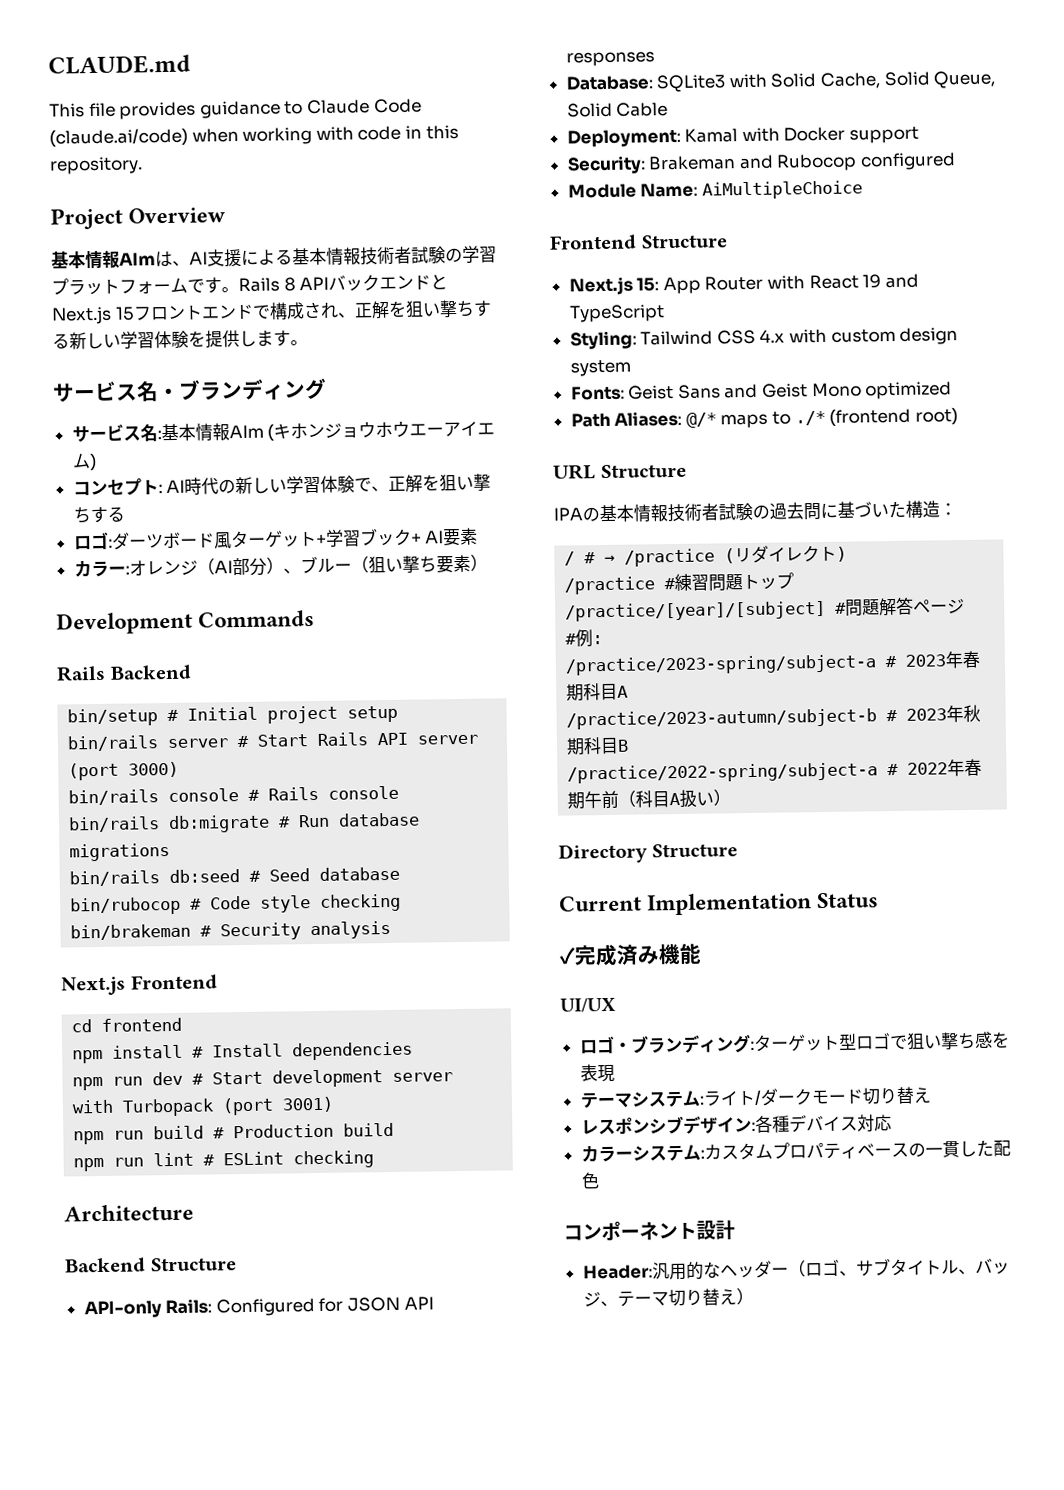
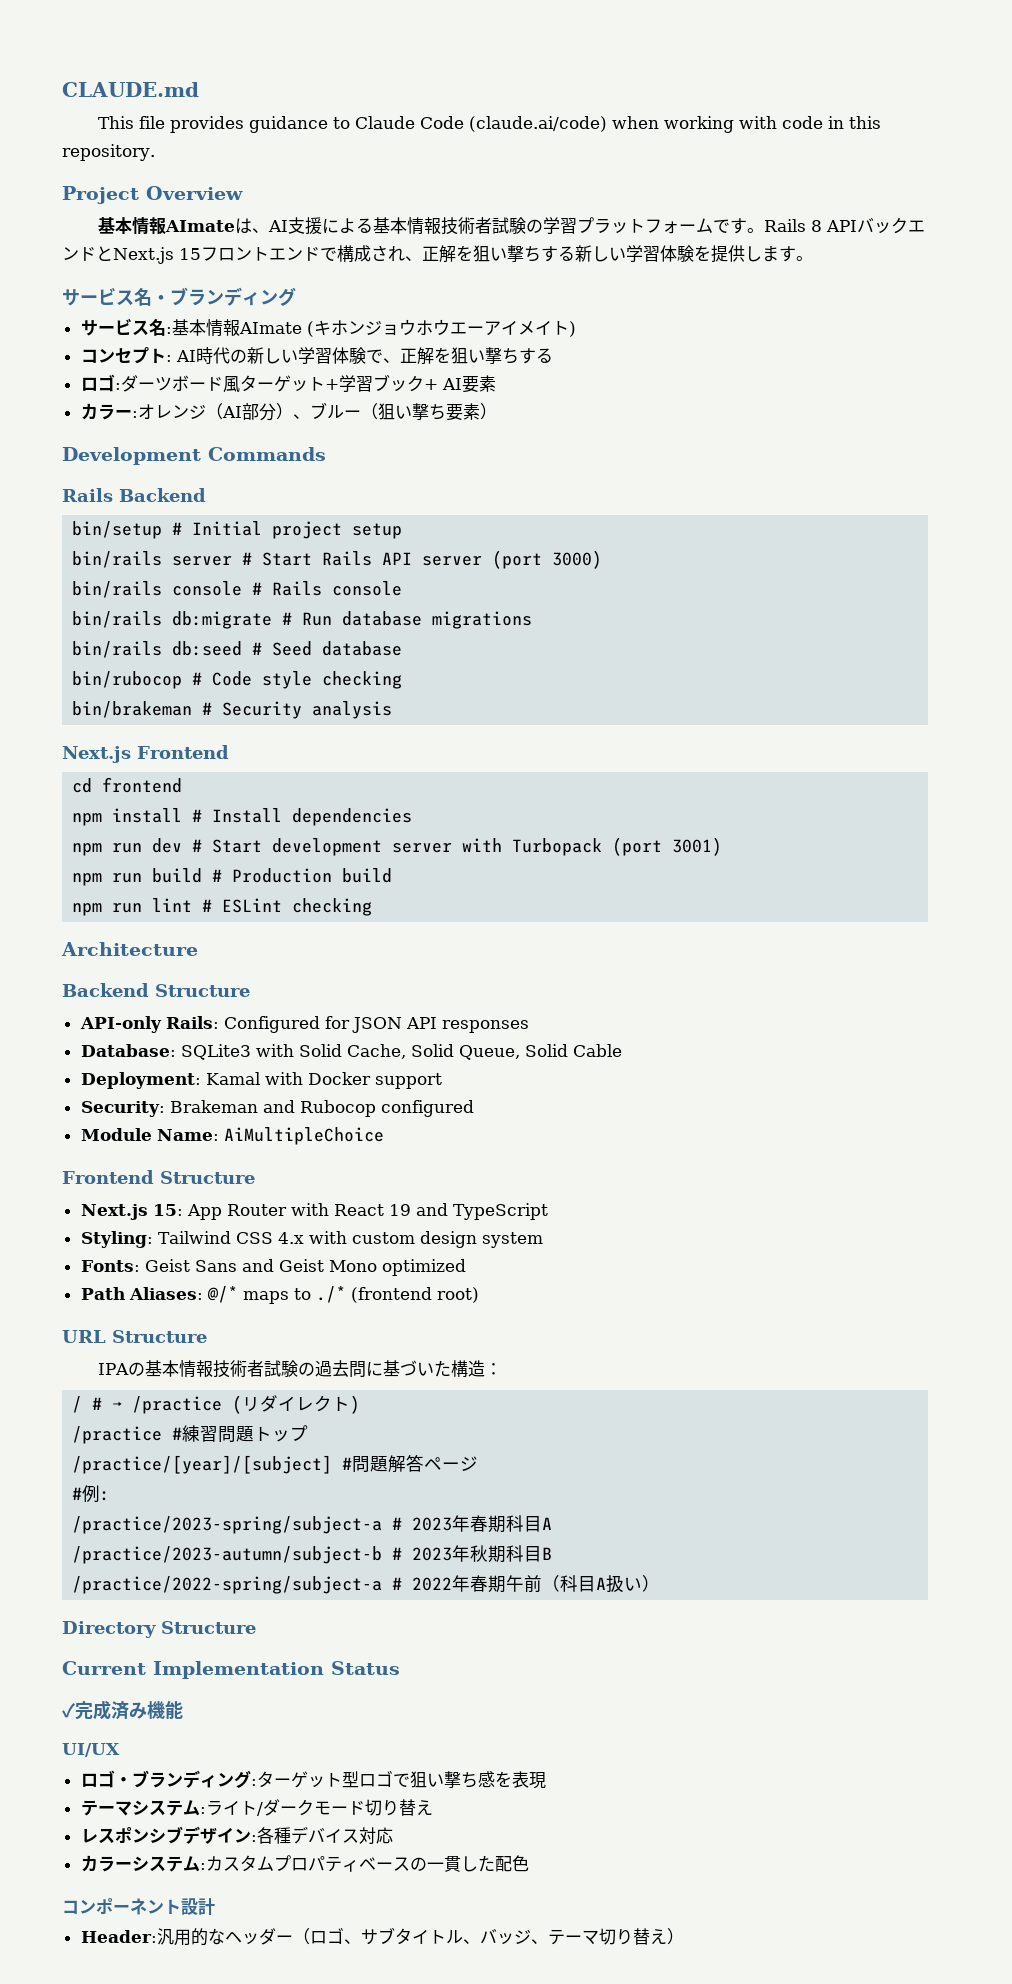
- 基本情報AImは、AI支援による基本情報技術者試験の学習プラットフォームです。
+ 基本情報AImateは、AI支援による基本情報技術者試験の学習プラットフォームです。
- サービス名:基本情報AIm (キホンジョウホウエーアイエム)
+ サービス名:基本情報AImate (キホンジョウホウエーアイメイト)

